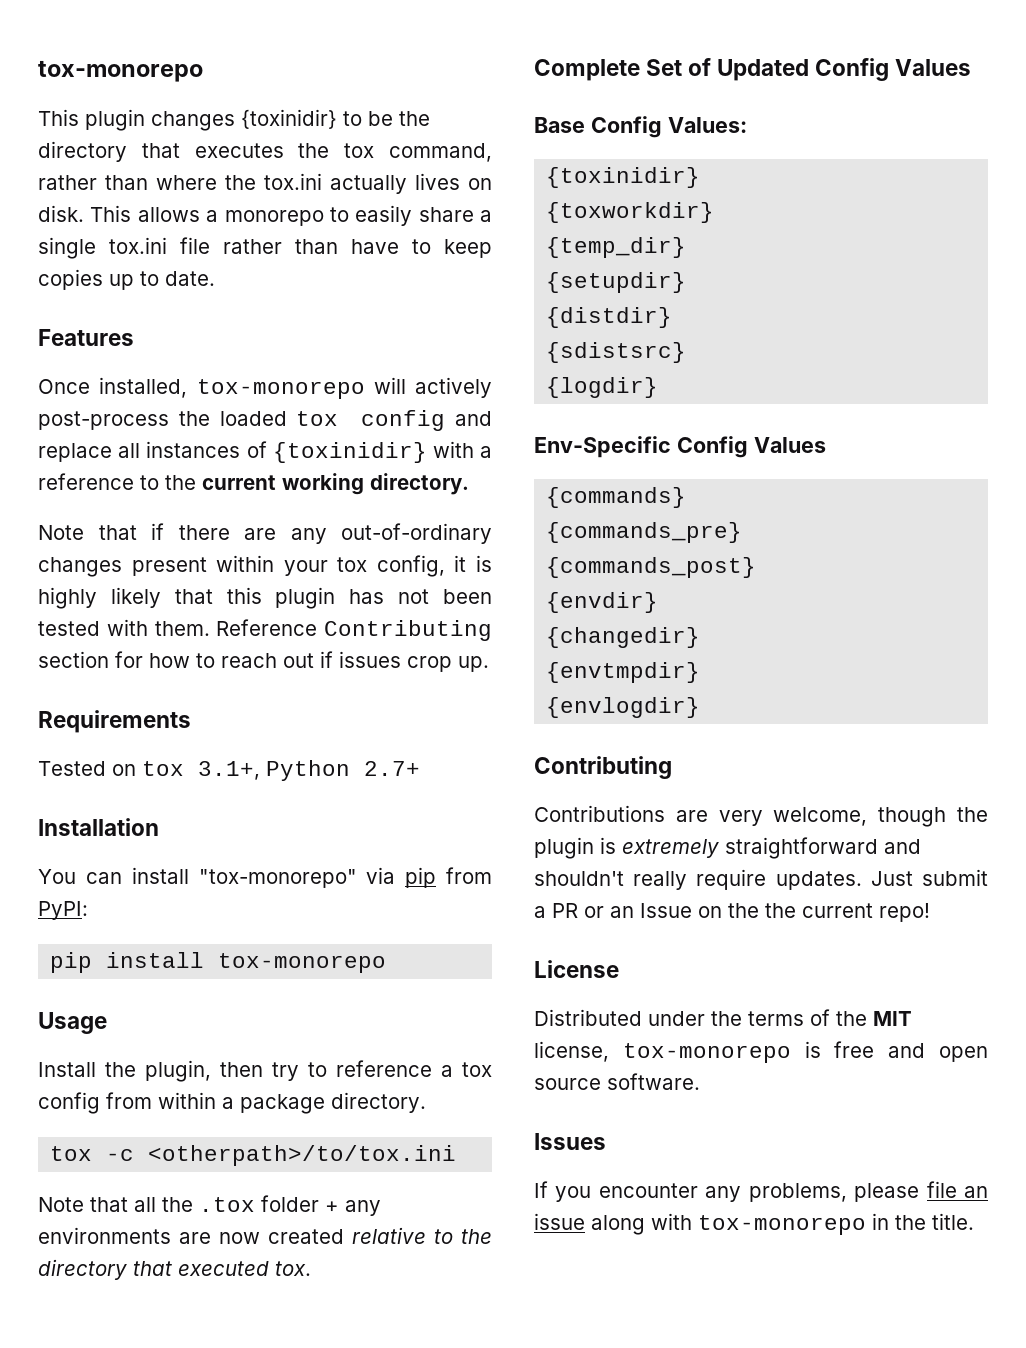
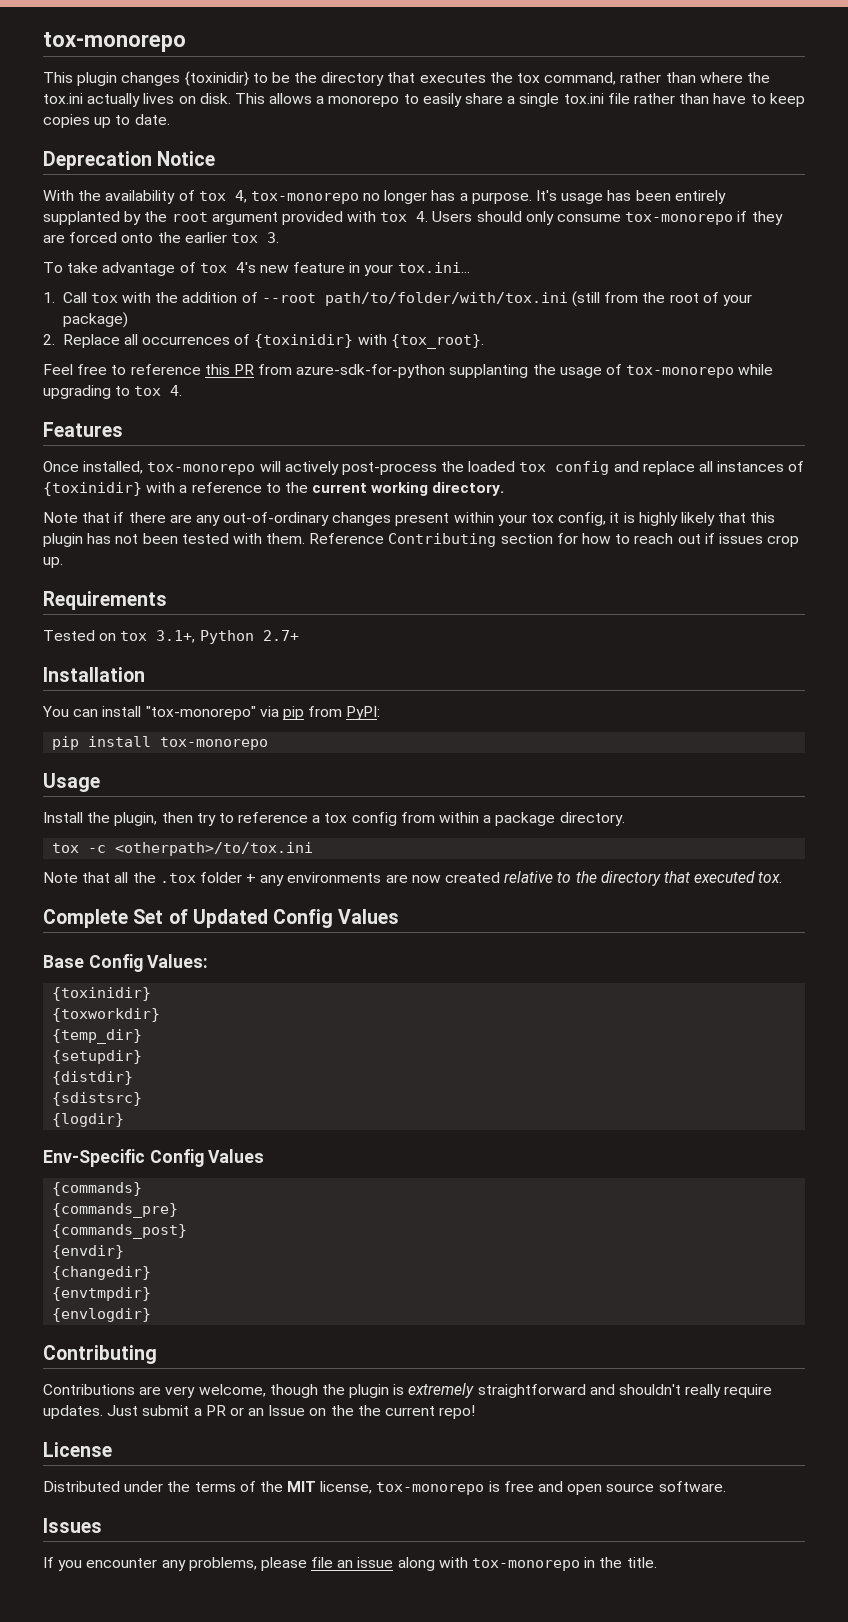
+ Deprecation Notice
+ With the availability of tox 4, tox-monorepo no longer has a purpose. It's usage has been entirely supplanted by the root argument provided with tox 4. Users should only consume tox-monorepo if they are forced onto the earlier tox 3.
+ To take advantage of tox 4's new feature in your tox.ini...
+ 1. Call tox with the addition of --root path/to/folder/with/tox.ini (still from the root of your package)
+ 2. Replace all occurrences of {toxinidir} with {tox_root}.
+ Feel free to reference this PR from azure-sdk-for-python supplanting the usage of tox-monorepo while upgrading to tox 4.

